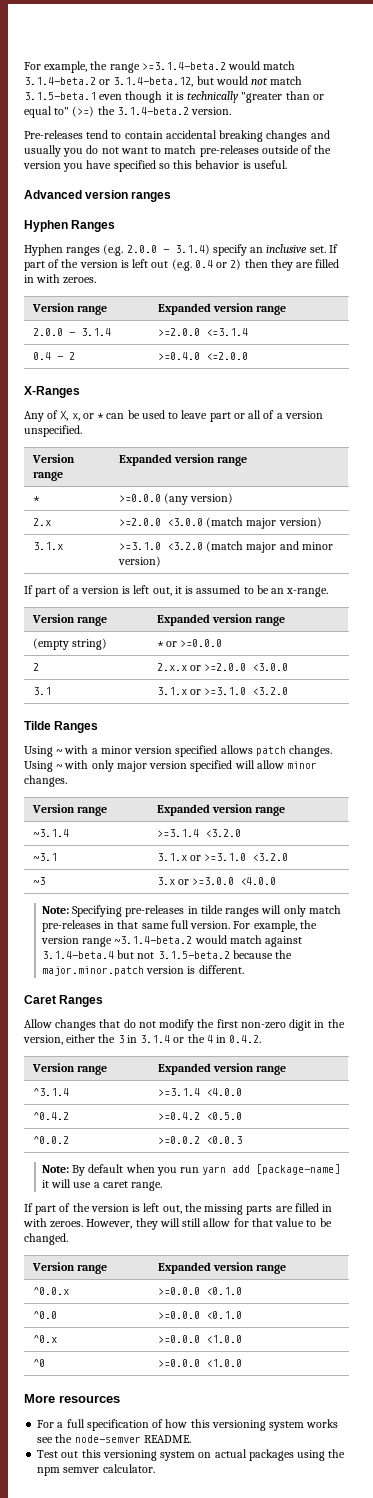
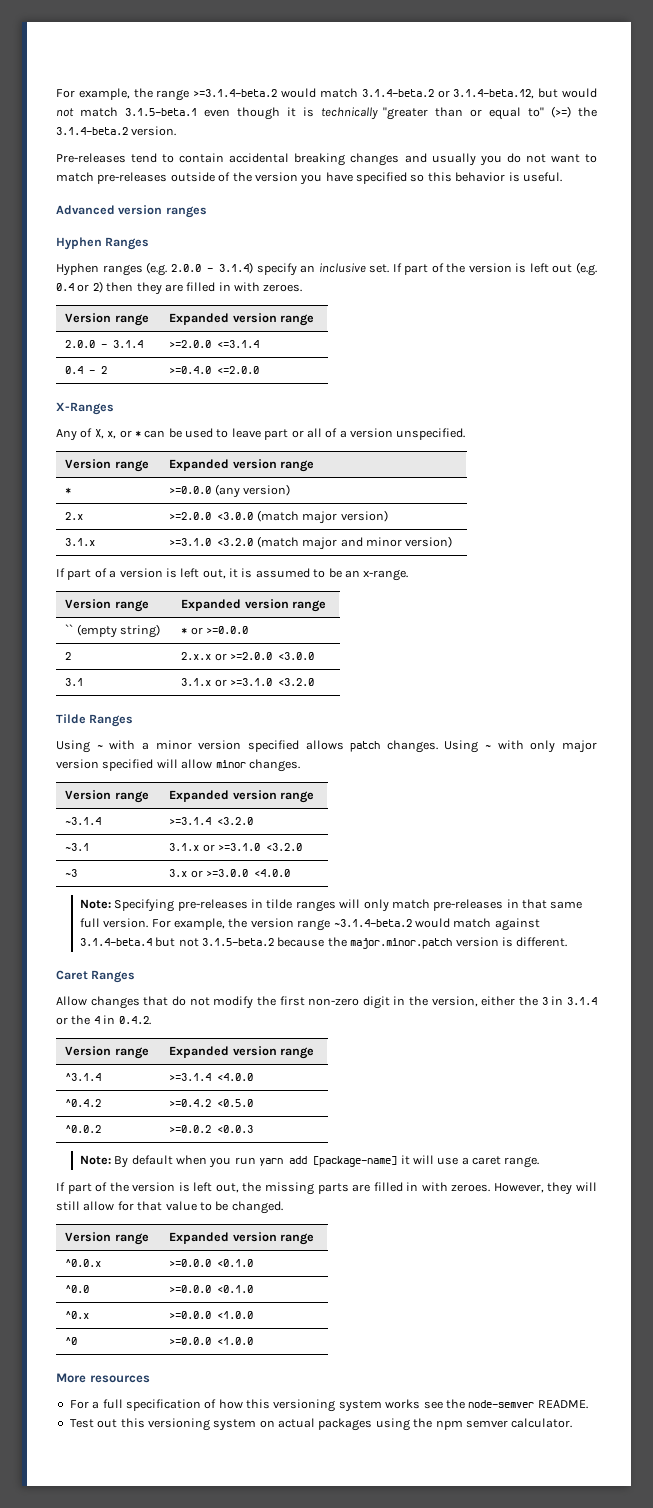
- (empty string) | * or >=0.0.0
+ `` (empty string) | * or >=0.0.0

